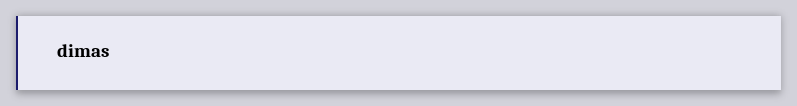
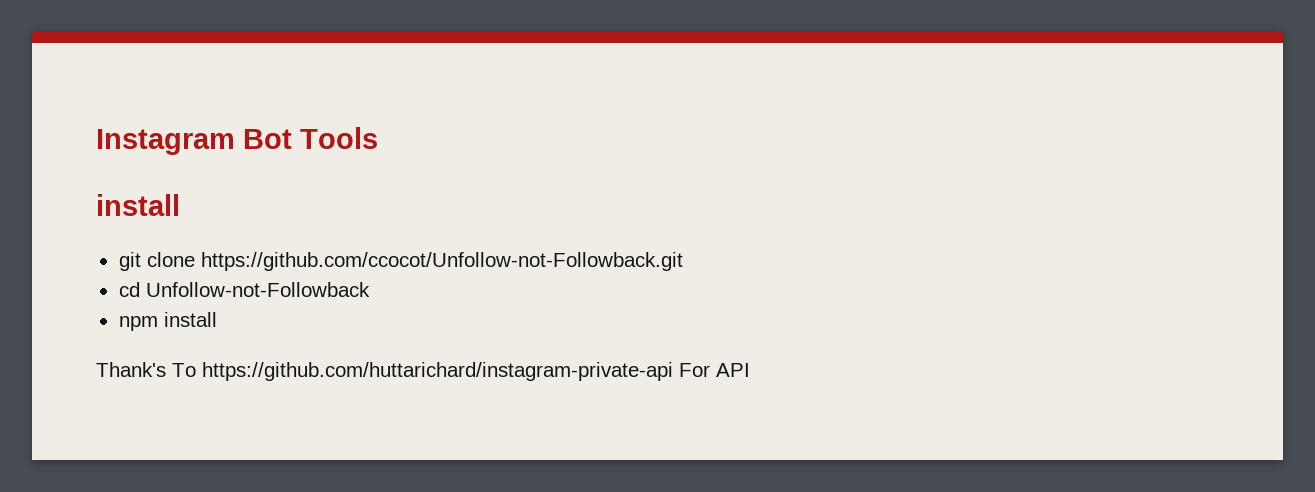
- dimas
+ Instagram Bot Tools
+ install
+ git clone https://github.com/ccocot/Unfollow-not-Followback.git
+ cd Unfollow-not-Followback
+ npm install
+ Thank's To https://github.com/huttarichard/instagram-private-api For API

